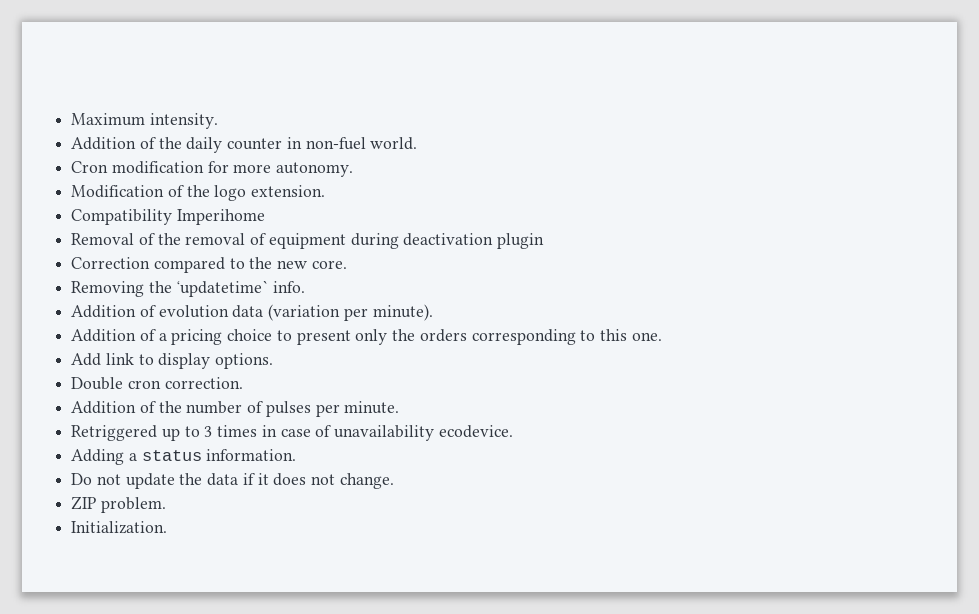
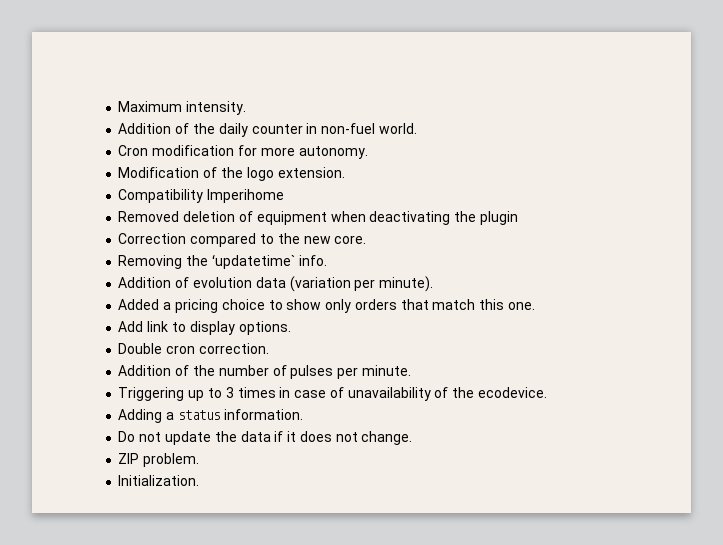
- Removal of the removal of equipment during deactivation plugin
+ Removed deletion of equipment when deactivating the plugin
- Addition of a pricing choice to present only the orders corresponding to this one.
+ Added a pricing choice to show only orders that match this one.
- Retriggered up to 3 times in case of unavailability ecodevice.
+ Triggering up to 3 times in case of unavailability of the ecodevice.

